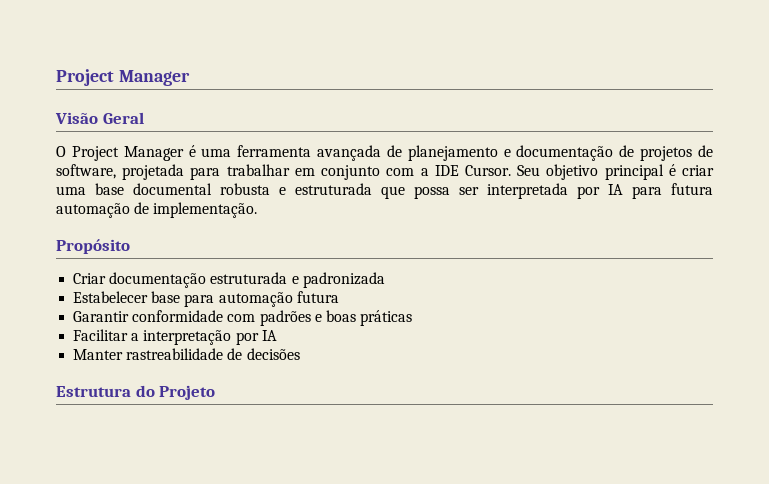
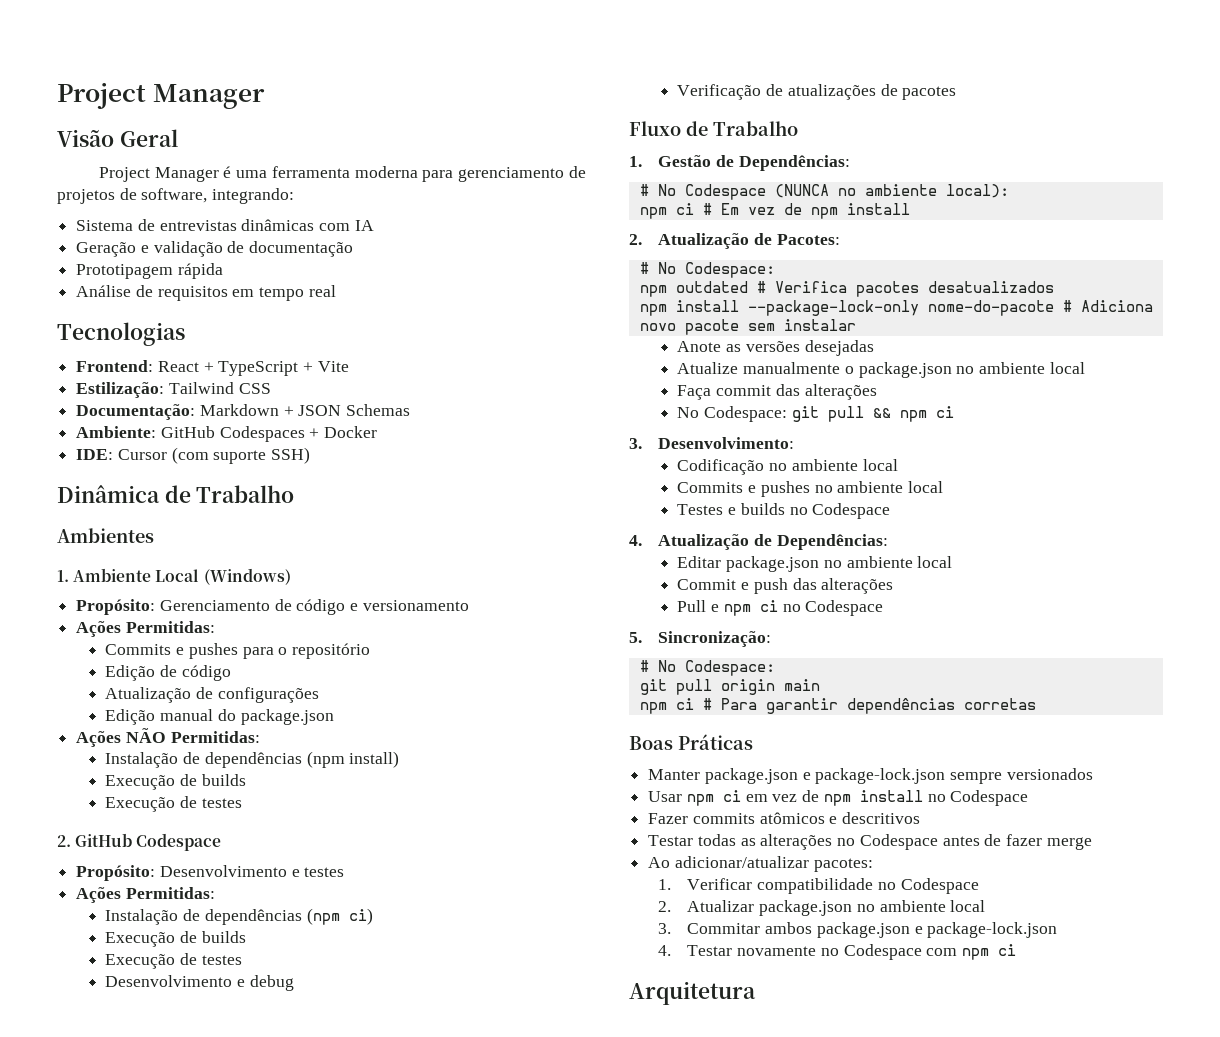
- O Project Manager é uma ferramenta avançada de planejamento e documentação de projetos de software, projetada para trabalhar em conjunto com a IDE Cursor. Seu objetivo principal é criar uma base documental robusta e estruturada que possa ser interpretada por IA para futura automação de implementação.
- Propósito
- Criar documentação estruturada e padronizada
- Estabelecer base para automação futura
- Garantir conformidade com padrões e boas práticas
- Facilitar a interpretação por IA
- Manter rastreabilidade de decisões
- Estrutura do Projeto
+ Project Manager é uma ferramenta moderna para gerenciamento de projetos de software, integrando:
+ Sistema de entrevistas dinâmicas com IA
+ Geração e validação de documentação
+ Prototipagem rápida
+ Análise de requisitos em tempo real
+ Tecnologias
+ Frontend: React + TypeScript + Vite
+ Estilização: Tailwind CSS
+ Documentação: Markdown + JSON Schemas
+ Ambiente: GitHub Codespaces + Docker
+ IDE: Cursor (com suporte SSH)
+ Dinâmica de Trabalho
+ Ambientes
+ 1. Ambiente Local (Windows)
+ Propósito: Gerenciamento de código e versionamento
+ Ações Permitidas:
+ Commits e pushes para o repositório
+ Edição de código
+ Atualização de configurações
+ Edição manual do package.json
+ Ações NÃO Permitidas:
+ Instalação de dependências (npm install)
+ Execução de builds
+ Execução de testes
+ 2. GitHub Codespace
+ Propósito: Desenvolvimento e testes
+ Ações Permitidas:
+ Instalação de dependências (npm ci)
+ Execução de builds
+ Execução de testes
+ Desenvolvimento e debug
+ Verificação de atualizações de pacotes
+ Fluxo de Trabalho
+ 1. Gestão de Dependências:
+ # No Codespace (NUNCA no ambiente local):
+ npm ci # Em vez de npm install
+ 2. Atualização de Pacotes:
+ # No Codespace:
+ npm outdated # Verifica pacotes desatualizados
+ npm install --package-lock-only nome-do-pacote # Adiciona novo pacote sem instalar
+ Anote as versões desejadas
+ Atualize manualmente o package.json no ambiente local
+ Faça commit das alterações
+ No Codespace: git pull && npm ci
+ 3. Desenvolvimento:
+ Codificação no ambiente local
+ Commits e pushes no ambiente local
+ Testes e builds no Codespace
+ 4. Atualização de Dependências:
+ Editar package.json no ambiente local
+ Commit e push das alterações
+ Pull e npm ci no Codespace
+ 5. Sincronização:
+ # No Codespace:
+ git pull origin main
+ npm ci # Para garantir dependências corretas
+ Boas Práticas
+ Manter package.json e package-lock.json sempre versionados
+ Usar npm ci em vez de npm install no Codespace
+ Fazer commits atômicos e descritivos
+ Testar todas as alterações no Codespace antes de fazer merge
+ Ao adicionar/atualizar pacotes:
+ 1. Verificar compatibilidade no Codespace
+ 2. Atualizar package.json no ambiente local
+ 3. Commitar ambos package.json e package-lock.json
+ 4. Testar novamente no Codespace com npm ci
+ Arquitetura

